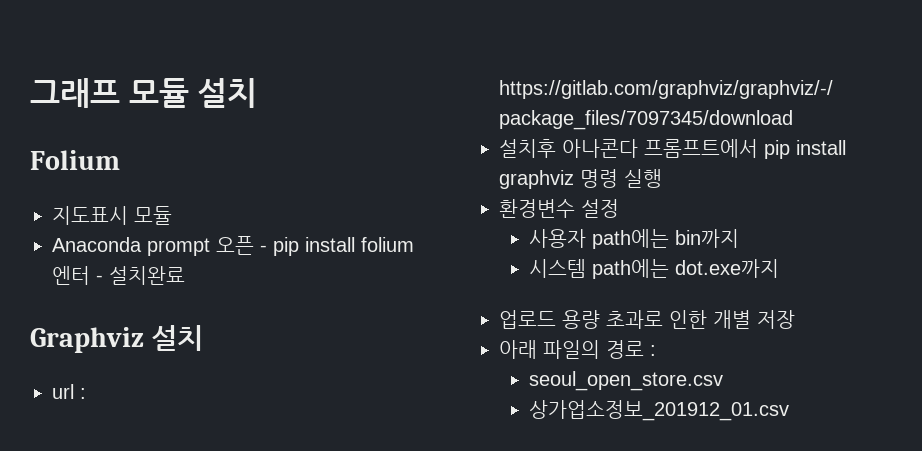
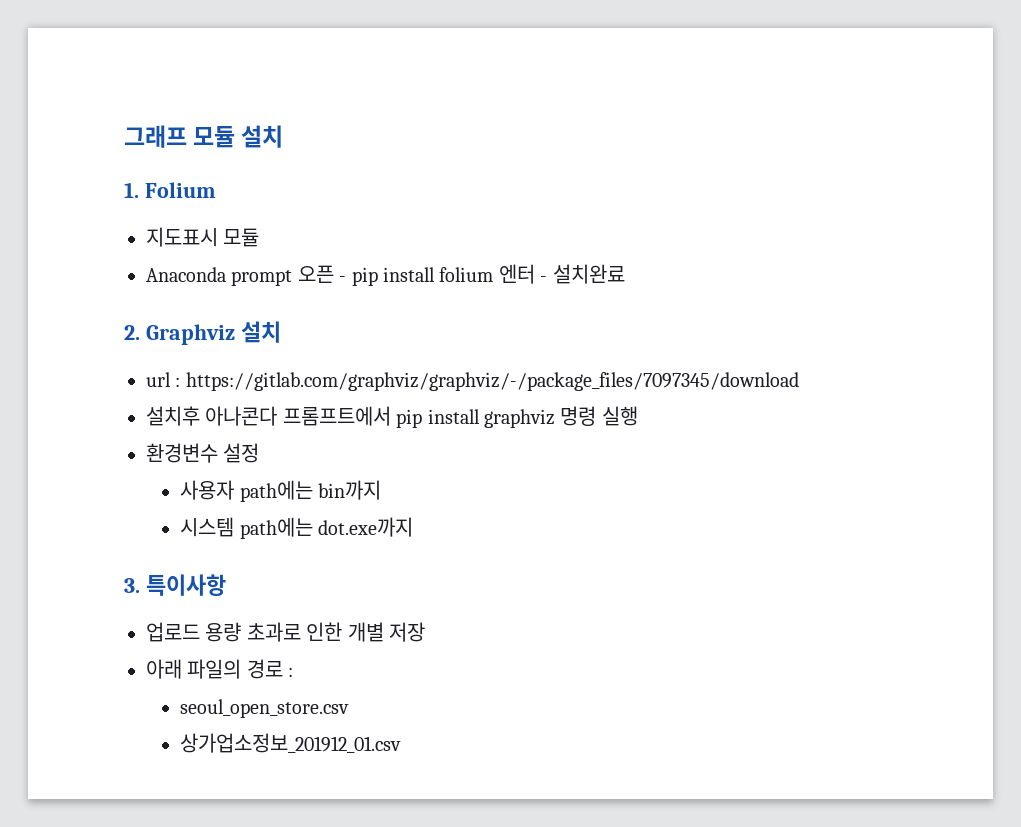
- Folium
+ 1. Folium
- Graphviz 설치
+ 2. Graphviz 설치
+ 3. 특이사항

